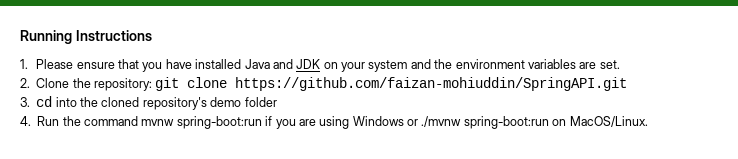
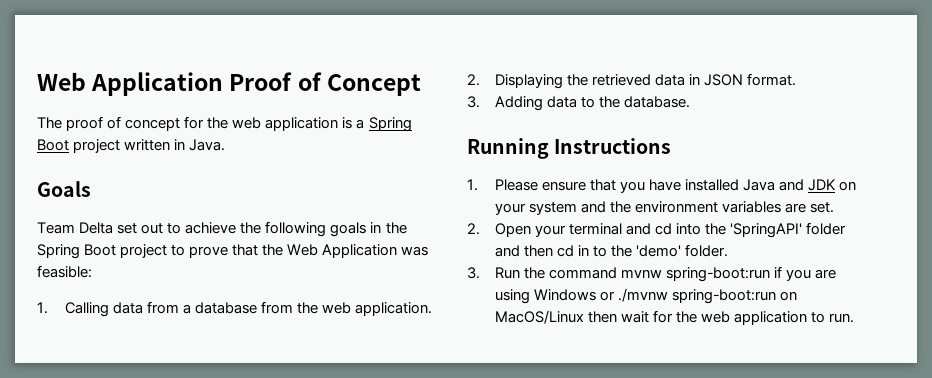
+ Web Application Proof of Concept
+ The proof of concept for the web application is a Spring Boot project written in Java.
+ Goals
+ Team Delta set out to achieve the following goals in the Spring Boot project to prove that the Web Application was feasible:
+ 1. Calling data from a database from the web application.
+ 2. Displaying the retrieved data in JSON format.
+ 3. Adding data to the database.
- 2. Clone the repository: git clone https://github.com/faizan-mohiuddin/SpringAPI.git
- 3. cd into the cloned repository's demo folder
- 4. Run the command mvnw spring-boot:run if you are using Windows or ./mvnw spring-boot:run on MacOS/Linux.
+ 2. Open your terminal and cd into the 'SpringAPI' folder and then cd in to the 'demo' folder.
+ 3. Run the command mvnw spring-boot:run if you are using Windows or ./mvnw spring-boot:run on MacOS/Linux then wait for the web application to run.

